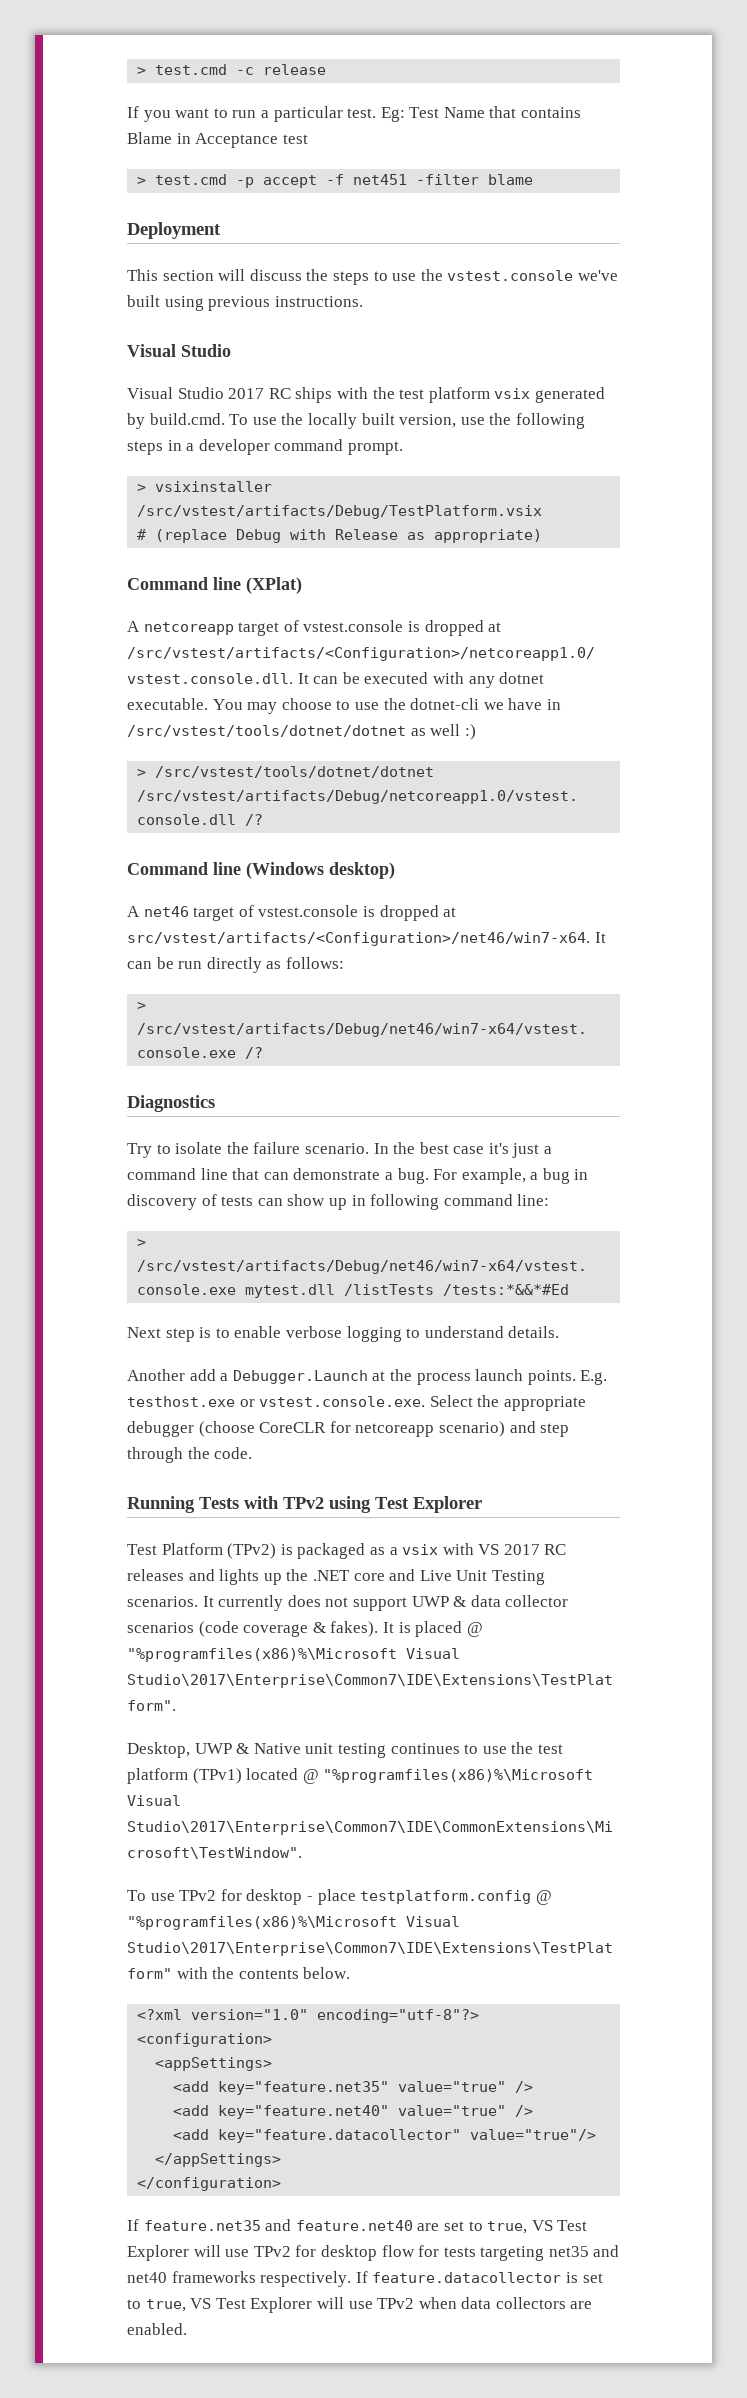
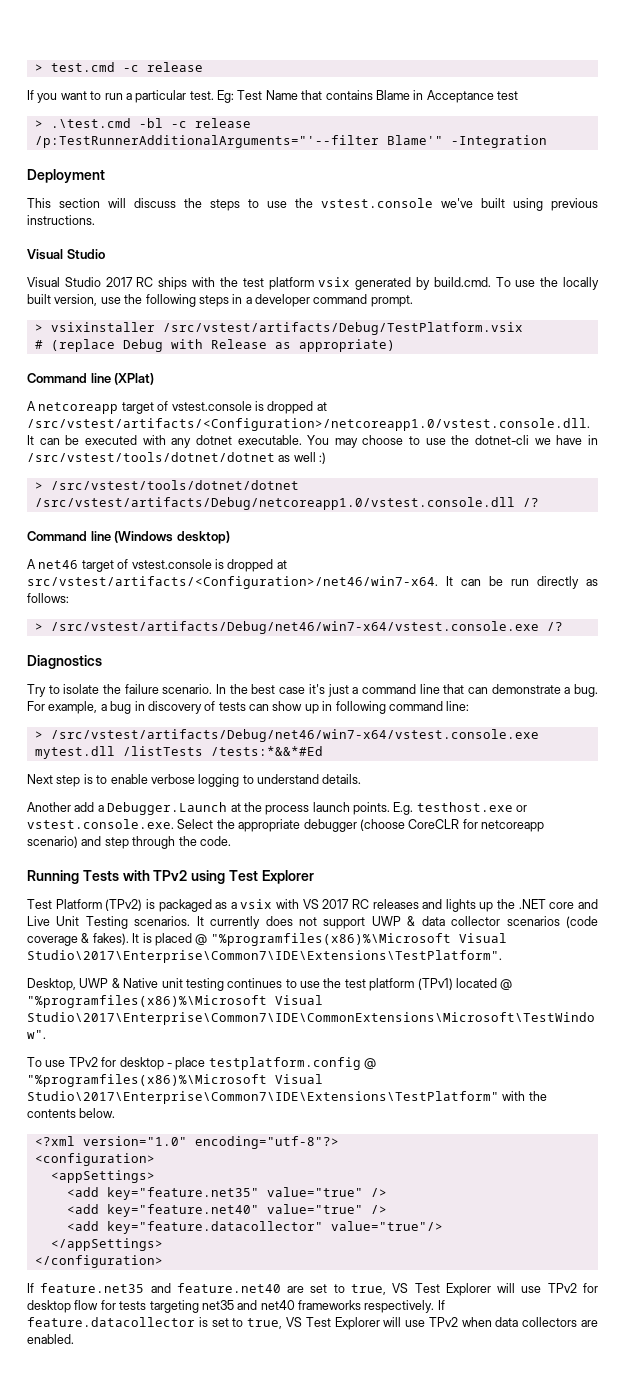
- > test.cmd -p accept -f net451 -filter blame
+ > .\test.cmd -bl -c release /p:TestRunnerAdditionalArguments="'--filter Blame'" -Integration

